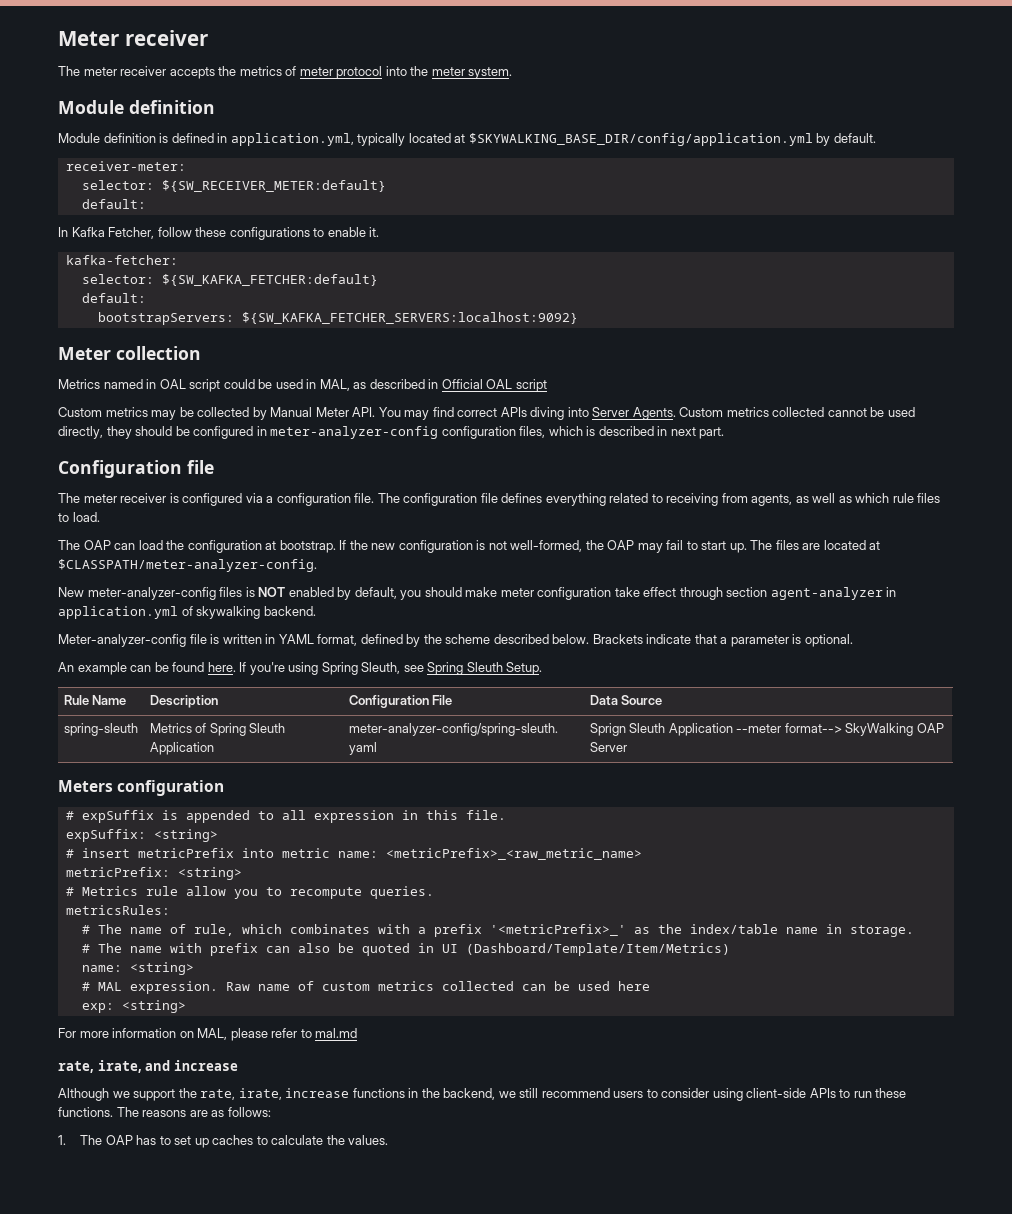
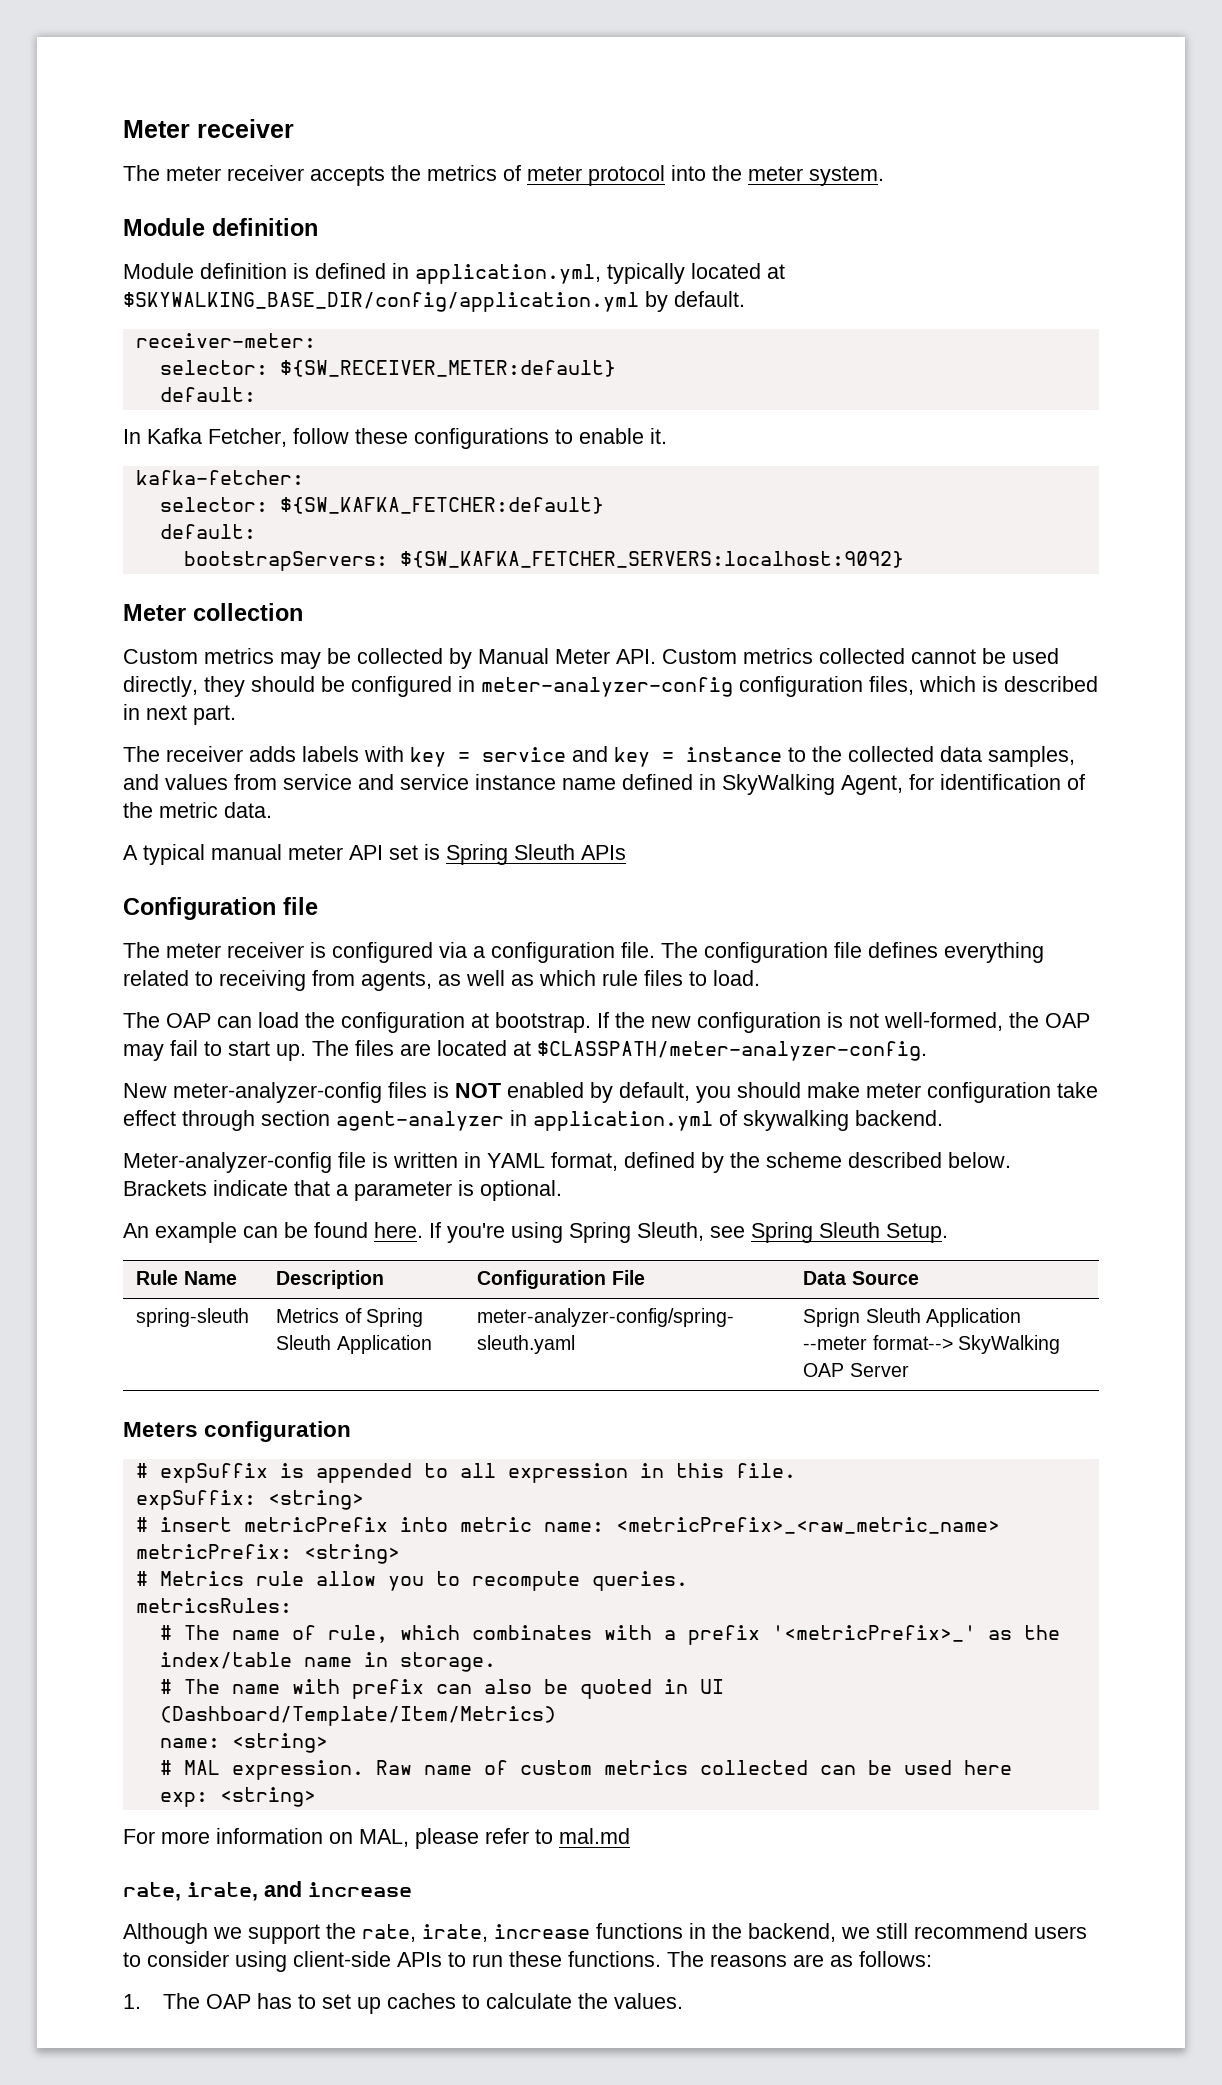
- Metrics named in OAL script could be used in MAL, as described in Official OAL script
- Custom metrics may be collected by Manual Meter API. You may find correct APIs diving into Server Agents. Custom metrics collected cannot be used directly, they should be configured in meter-analyzer-config configuration files, which is described in next part.
+ Custom metrics may be collected by Manual Meter API. Custom metrics collected cannot be used directly, they should be configured in meter-analyzer-config configuration files, which is described in next part.
+ The receiver adds labels with key = service and key = instance to the collected data samples, and values from service and service instance name defined in SkyWalking Agent, for identification of the metric data.
+ A typical manual meter API set is Spring Sleuth APIs

